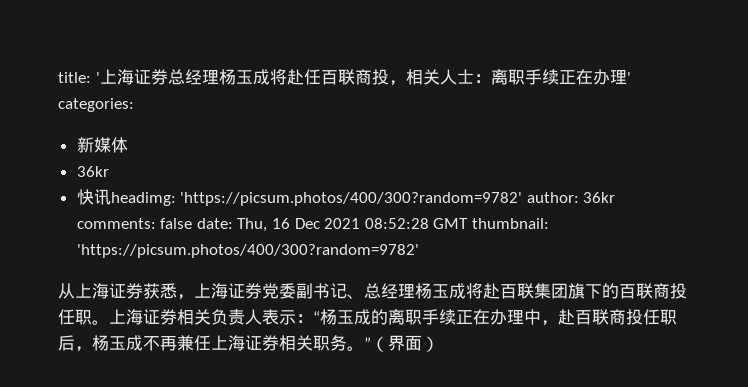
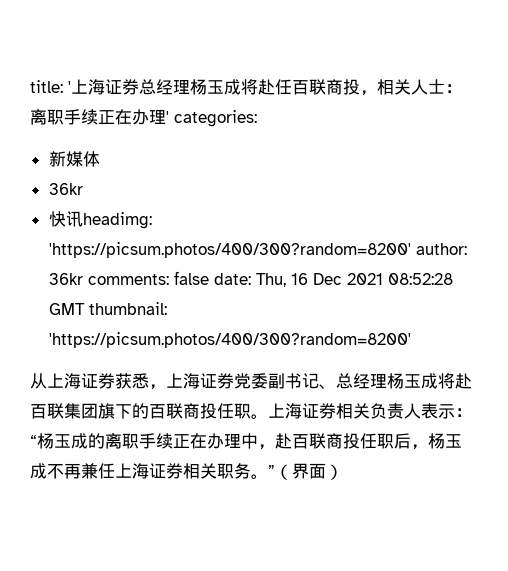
- 快讯headimg: 'https://picsum.photos/400/300?random=9782' author: 36kr comments: false date: Thu, 16 Dec 2021 08:52:28 GMT thumbnail: 'https://picsum.photos/400/300?random=9782'
+ 快讯headimg: 'https://picsum.photos/400/300?random=8200' author: 36kr comments: false date: Thu, 16 Dec 2021 08:52:28 GMT thumbnail: 'https://picsum.photos/400/300?random=8200'

